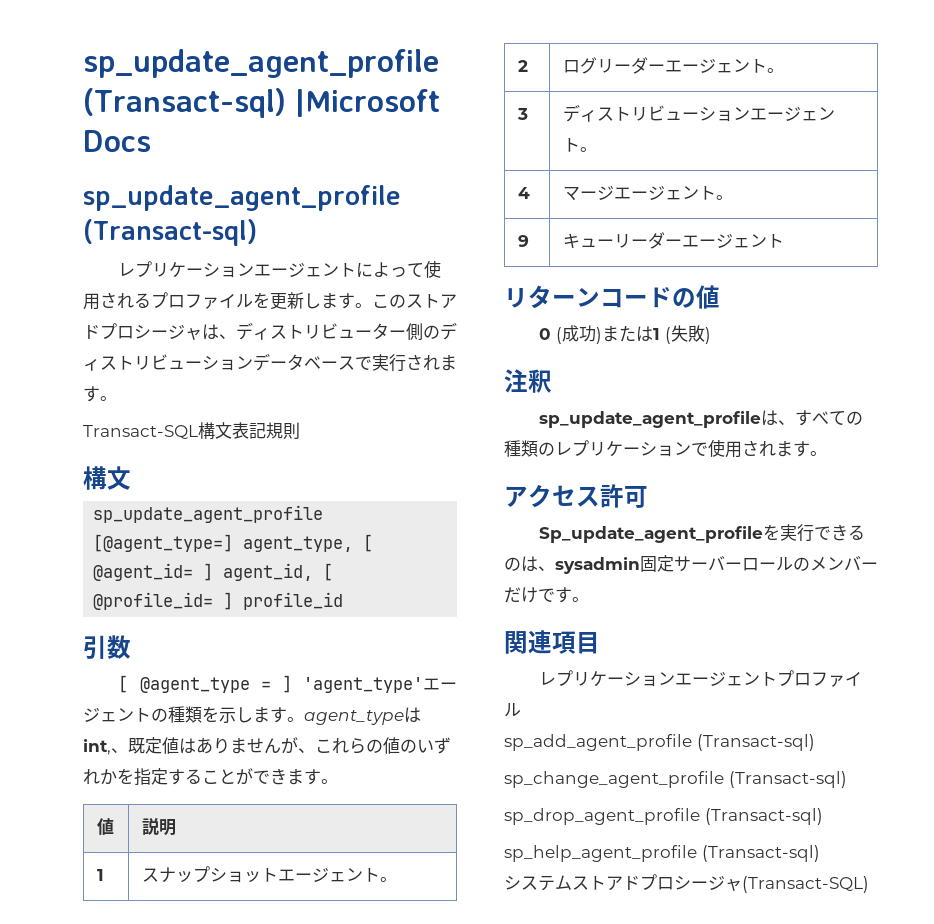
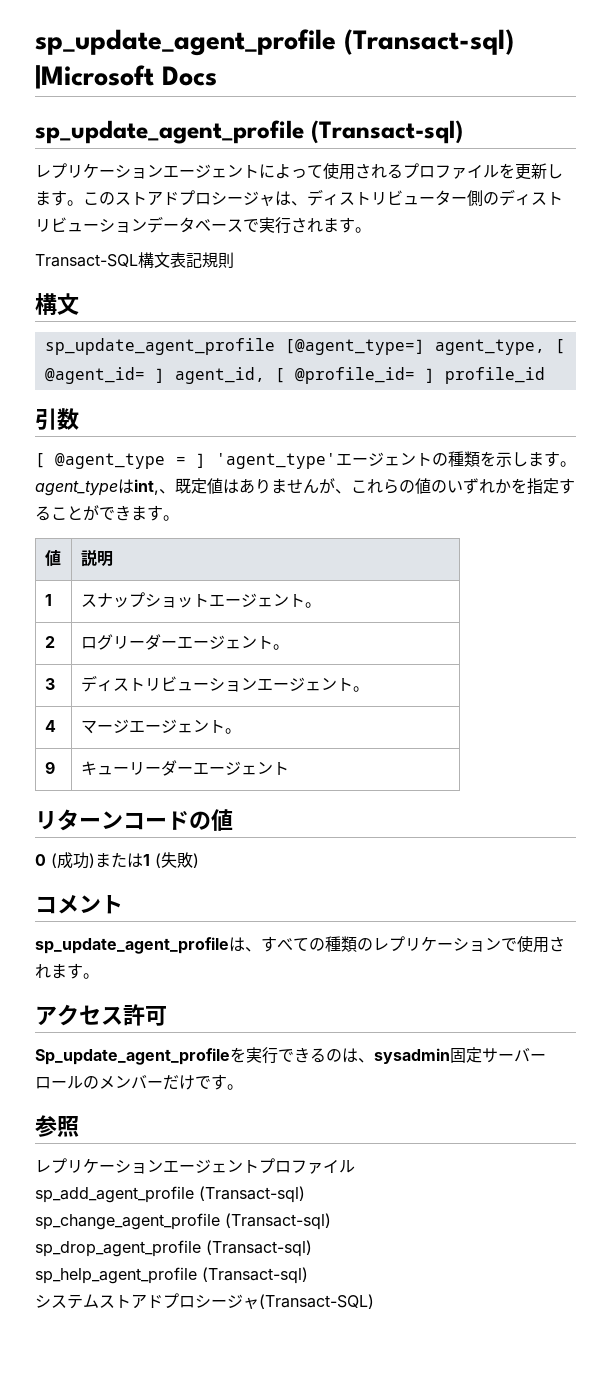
- 注釈
+ コメント
- 関連項目
+ 参照

